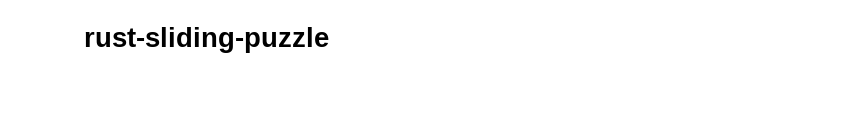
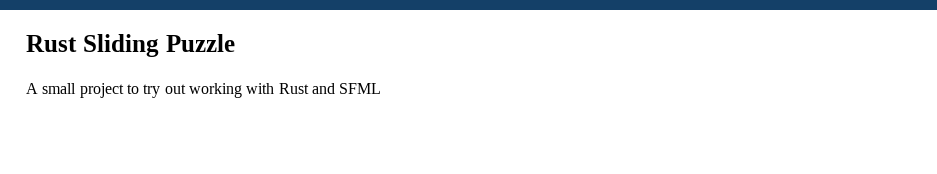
- rust-sliding-puzzle
+ Rust Sliding Puzzle
+ A small project to try out working with Rust and SFML

